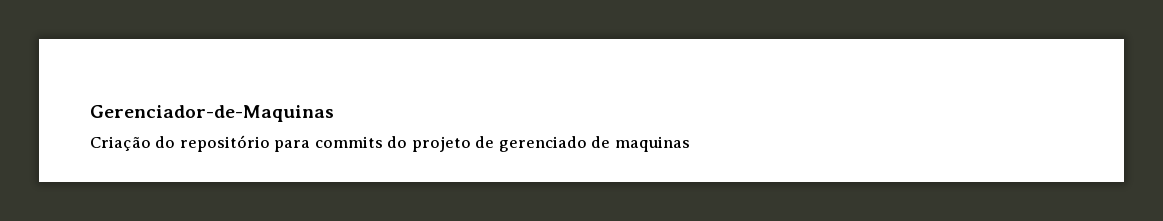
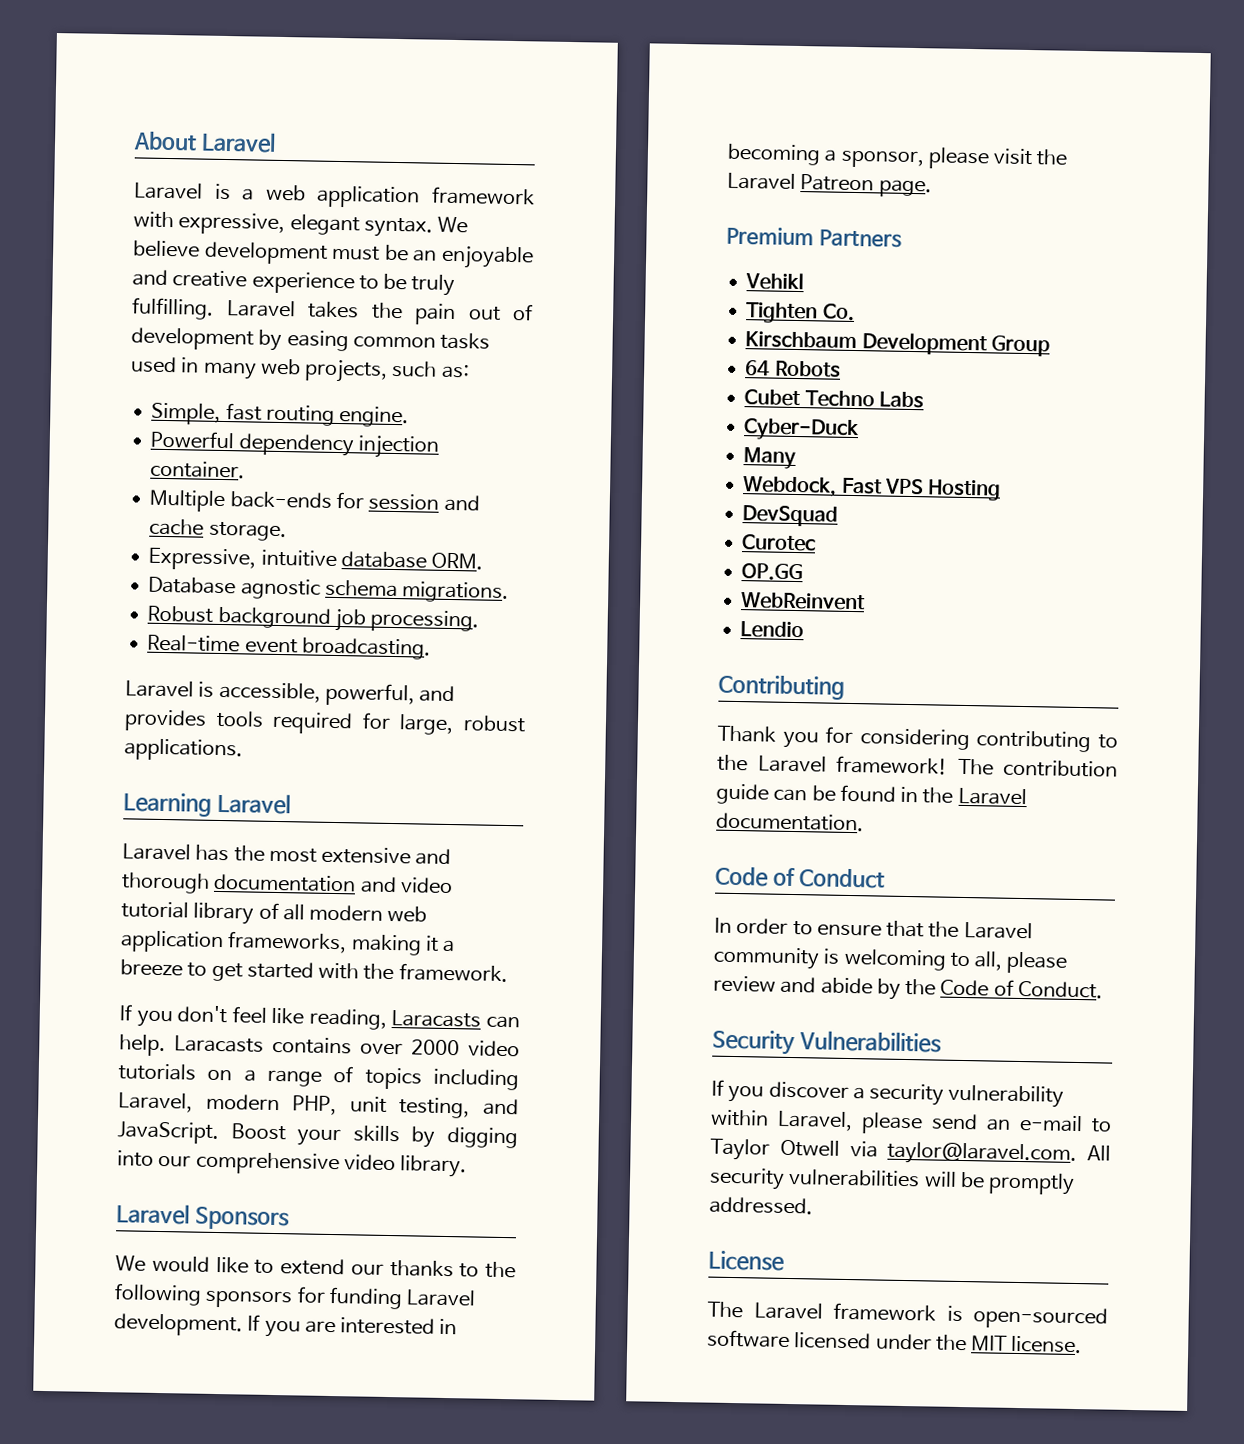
- Gerenciador-de-Maquinas
- Criação do repositório para commits do projeto de gerenciado de maquinas
+ About Laravel
+ Laravel is a web application framework with expressive, elegant syntax. We believe development must be an enjoyable and creative experience to be truly fulfilling. Laravel takes the pain out of development by easing common tasks used in many web projects, such as:
+ Simple, fast routing engine.
+ Powerful dependency injection container.
+ Multiple back-ends for session and cache storage.
+ Expressive, intuitive database ORM.
+ Database agnostic schema migrations.
+ Robust background job processing.
+ Real-time event broadcasting.
+ Laravel is accessible, powerful, and provides tools required for large, robust applications.
+ Learning Laravel
+ Laravel has the most extensive and thorough documentation and video tutorial library of all modern web application frameworks, making it a breeze to get started with the framework.
+ If you don't feel like reading, Laracasts can help. Laracasts contains over 2000 video tutorials on a range of topics including Laravel, modern PHP, unit testing, and JavaScript. Boost your skills by digging into our comprehensive video library.
+ Laravel Sponsors
+ We would like to extend our thanks to the following sponsors for funding Laravel development. If you are interested in becoming a sponsor, please visit the Laravel Patreon page.
+ Premium Partners
+ Vehikl
+ Tighten Co.
+ Kirschbaum Development Group
+ 64 Robots
+ Cubet Techno Labs
+ Cyber-Duck
+ Many
+ Webdock, Fast VPS Hosting
+ DevSquad
+ Curotec
+ OP.GG
+ WebReinvent
+ Lendio
+ Contributing
+ Thank you for considering contributing to the Laravel framework! The contribution guide can be found in the Laravel documentation.
+ Code of Conduct
+ In order to ensure that the Laravel community is welcoming to all, please review and abide by the Code of Conduct.
+ Security Vulnerabilities
+ If you discover a security vulnerability within Laravel, please send an e-mail to Taylor Otwell via taylor@laravel.com. All security vulnerabilities will be promptly addressed.
+ License
+ The Laravel framework is open-sourced software licensed under the MIT license.

